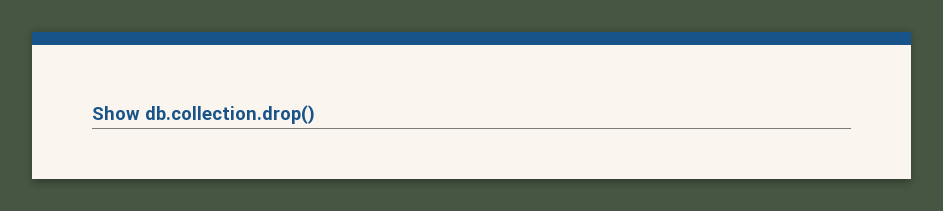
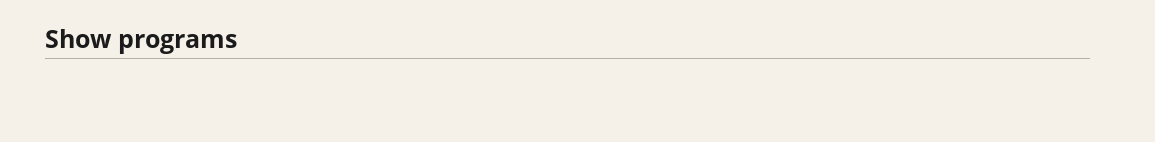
- Show db.collection.drop()
+ Show programs

